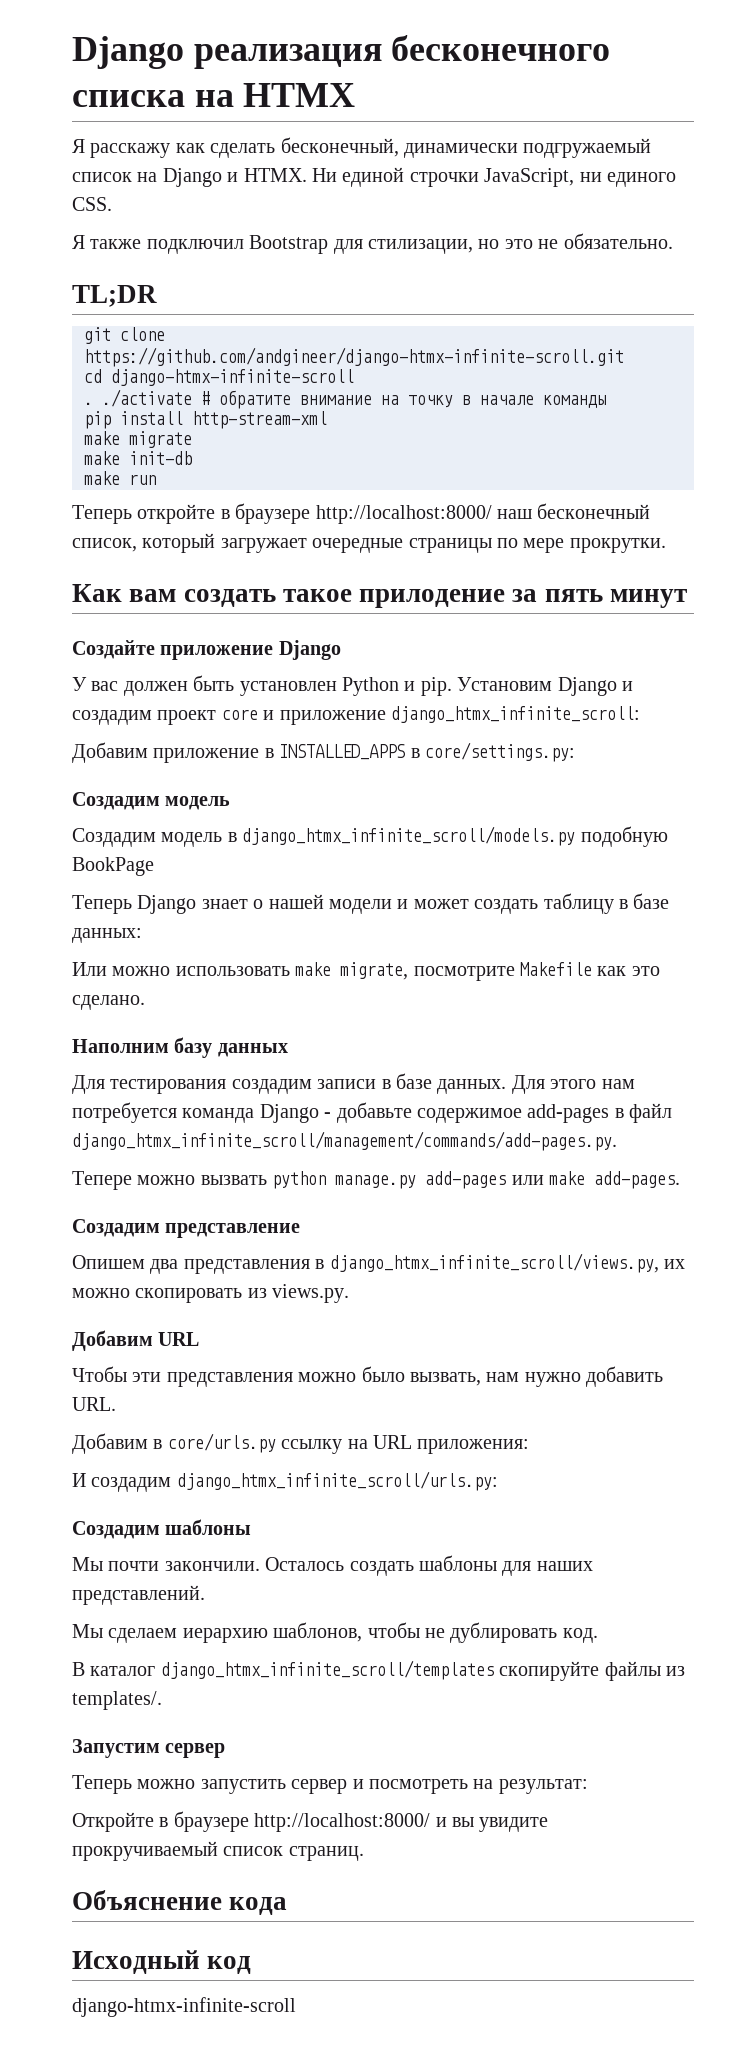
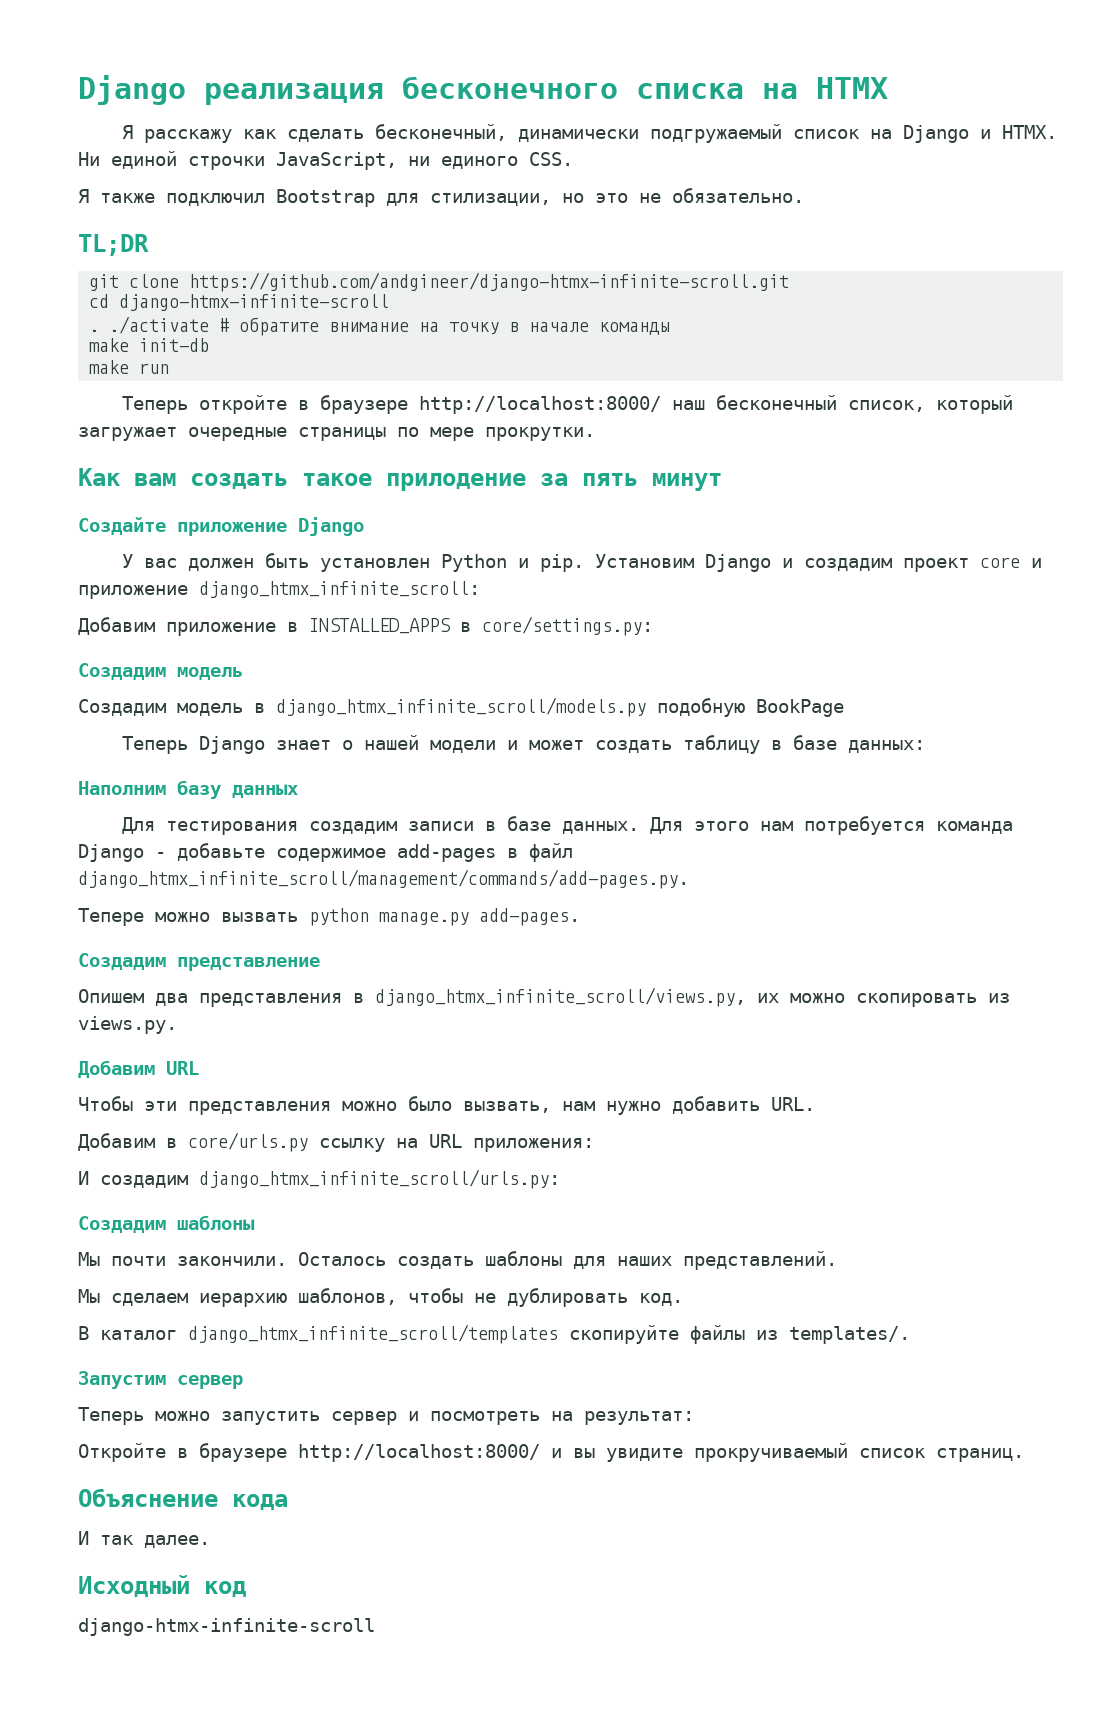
- pip install http-stream-xml
- make migrate
- Или можно использовать make migrate, посмотрите Makefile как это сделано.
- Тепере можно вызвать python manage.py add-pages или make add-pages.
+ Тепере можно вызвать python manage.py add-pages.
+ И так далее.

